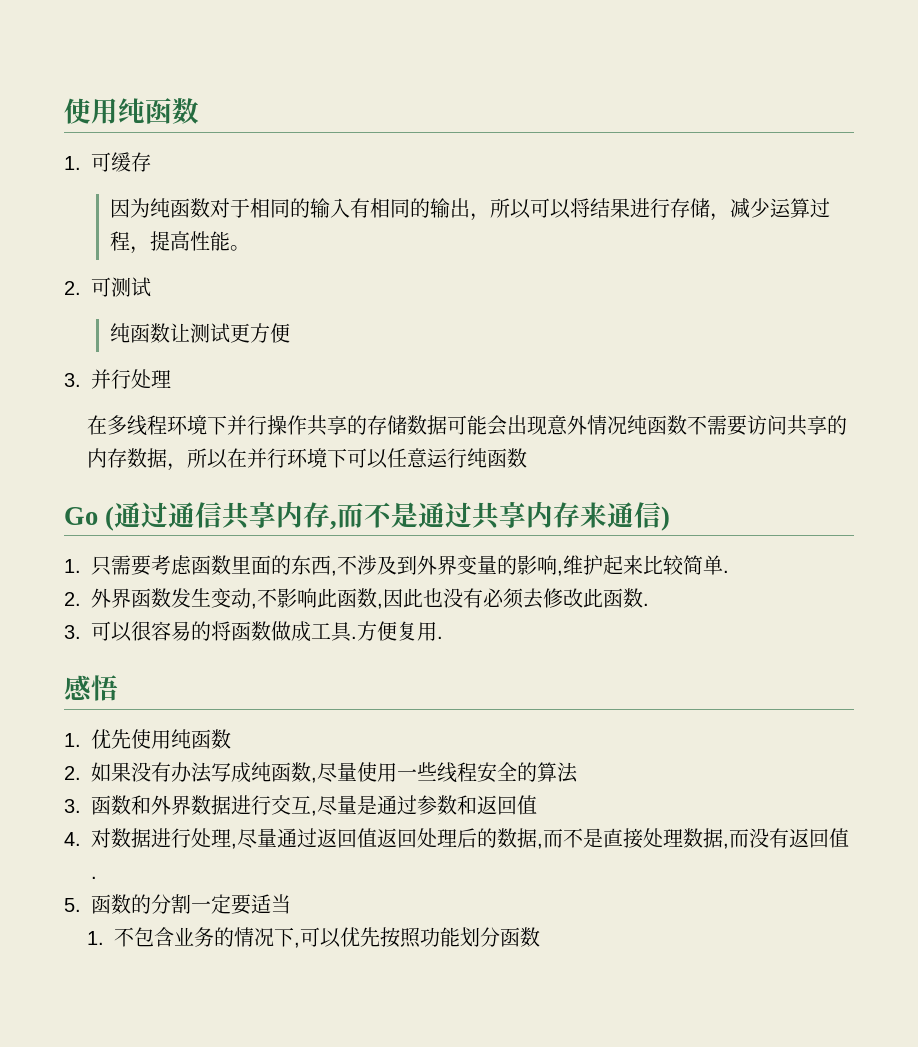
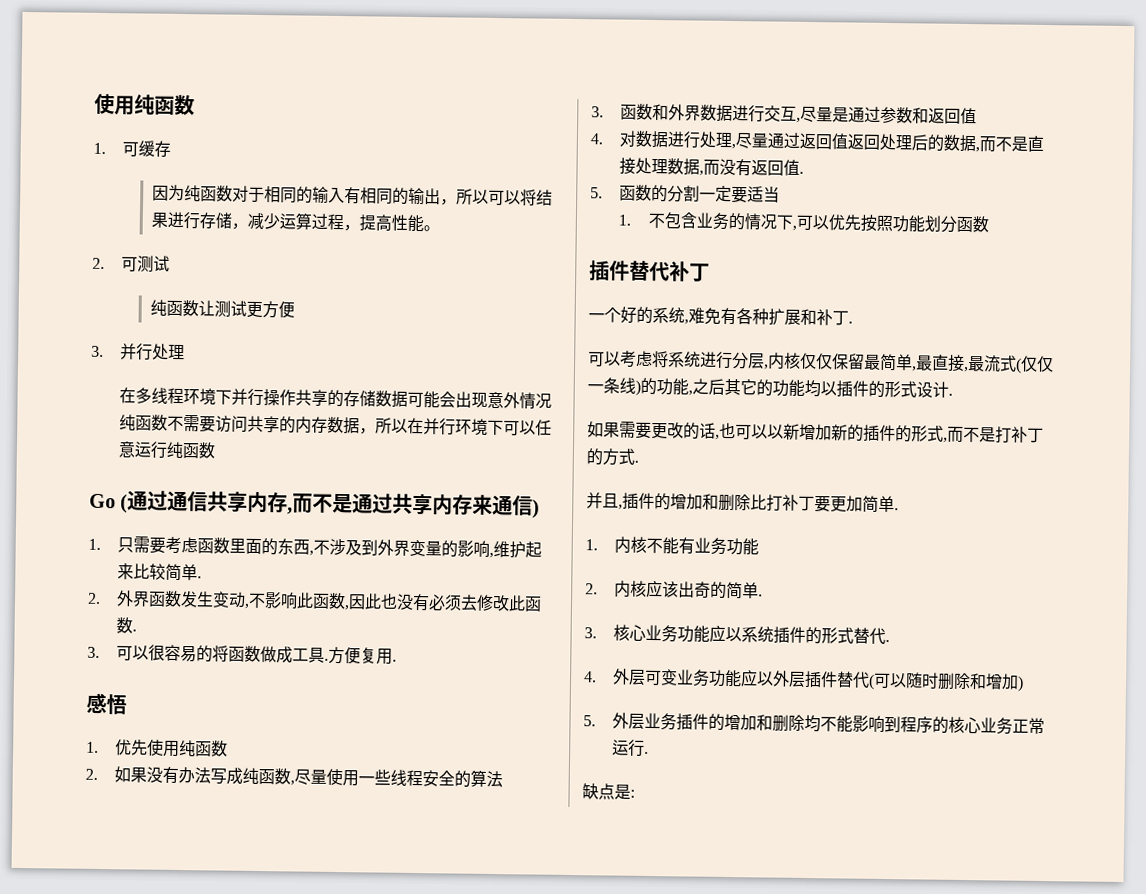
+ 插件替代补丁
+ 一个好的系统,难免有各种扩展和补丁.
+ 可以考虑将系统进行分层,内核仅仅保留最简单,最直接,最流式(仅仅一条线)的功能,之后其它的功能均以插件的形式设计.
+ 如果需要更改的话,也可以以新增加新的插件的形式,而不是打补丁的方式.
+ 并且,插件的增加和删除比打补丁要更加简单.
+ 1.内核不能有业务功能
+ 2.内核应该出奇的简单.
+ 3.核心业务功能应以系统插件的形式替代.
+ 4.外层可变业务功能应以外层插件替代(可以随时删除和增加)
+ 5.外层业务插件的增加和删除均不能影响到程序的核心业务正常运行.
+ 缺点是:

